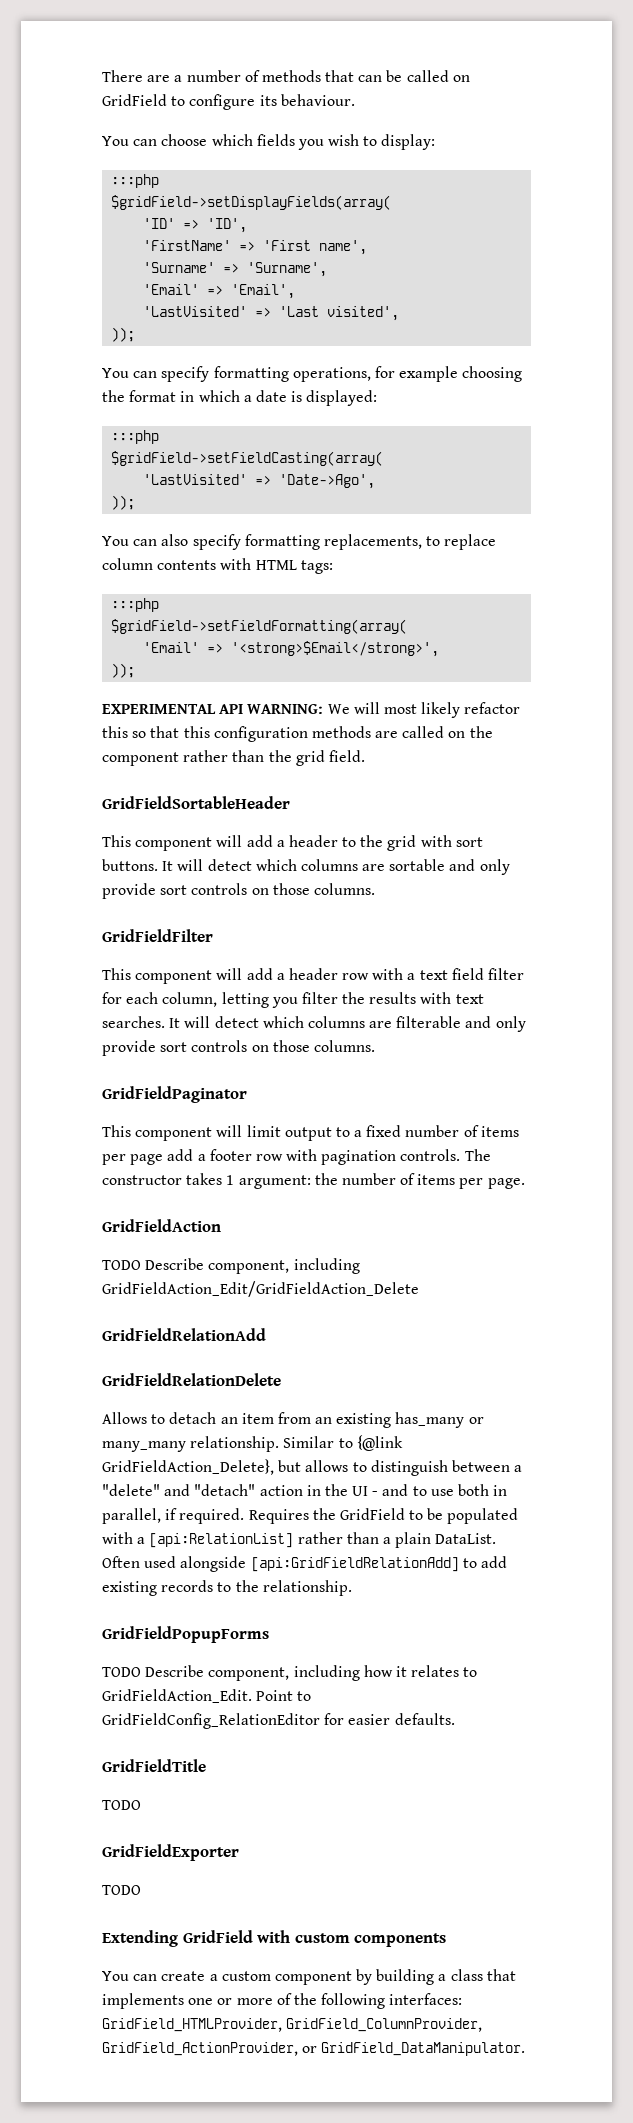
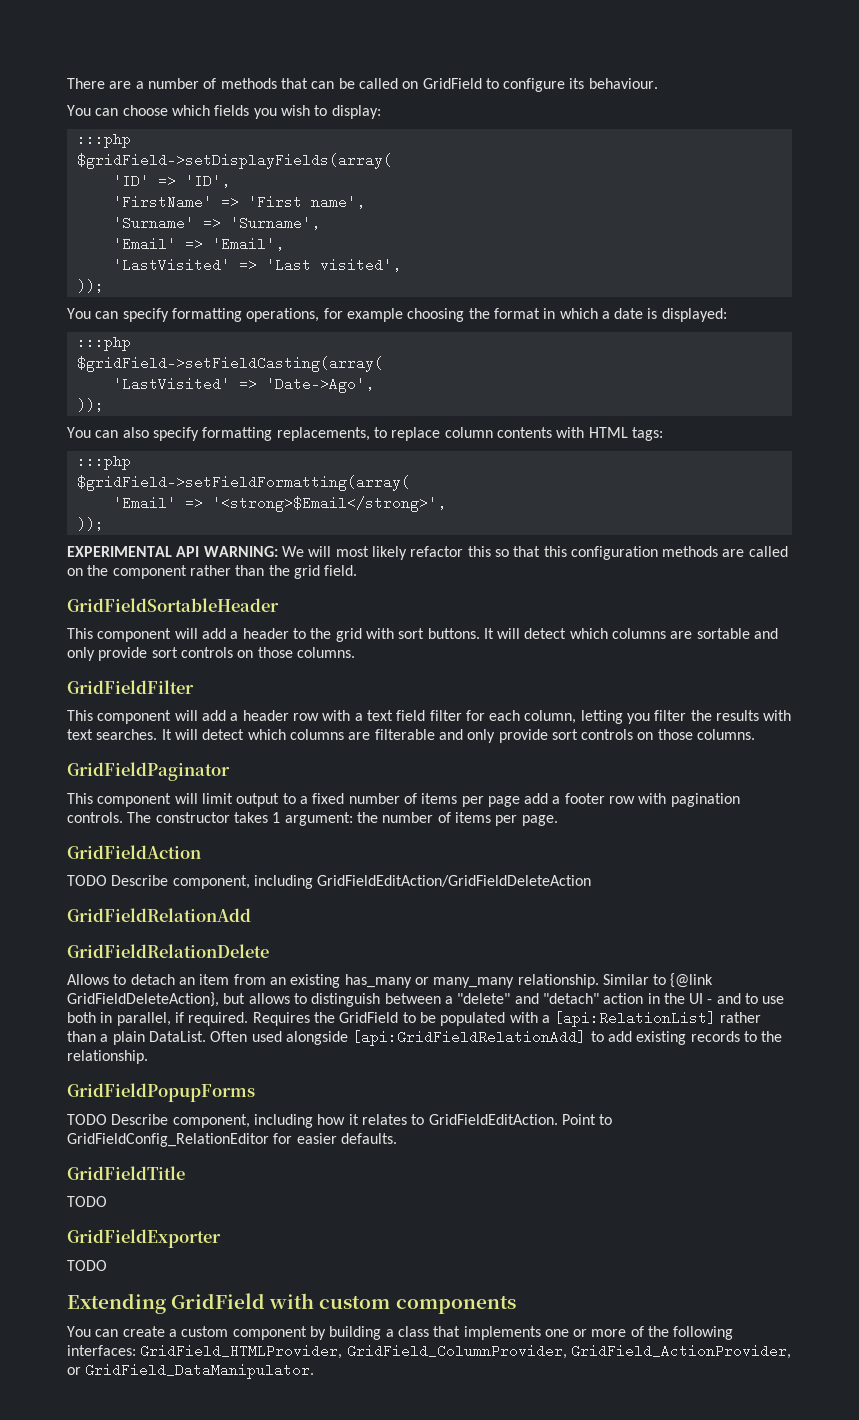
- TODO Describe component, including GridFieldAction_Edit/GridFieldAction_Delete
+ TODO Describe component, including GridFieldEditAction/GridFieldDeleteAction
- Similar to {@link GridFieldAction_Delete}, but allows to distinguish between a "delete" and "detach" action in the UI - and to use both in parallel, if required.
+ Similar to {@link GridFieldDeleteAction}, but allows to distinguish between a "delete" and "detach" action in the UI - and to use both in parallel, if required.
- TODO Describe component, including how it relates to GridFieldAction_Edit.
+ TODO Describe component, including how it relates to GridFieldEditAction.

